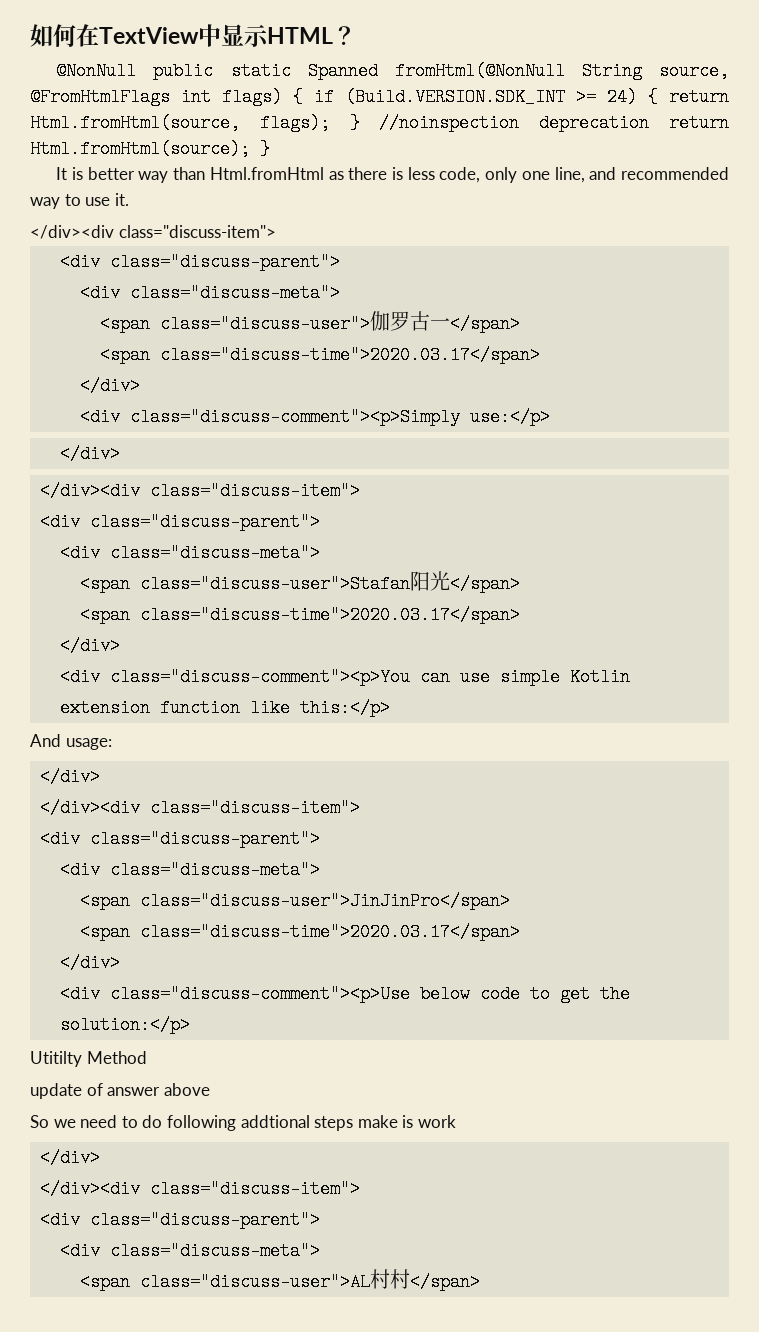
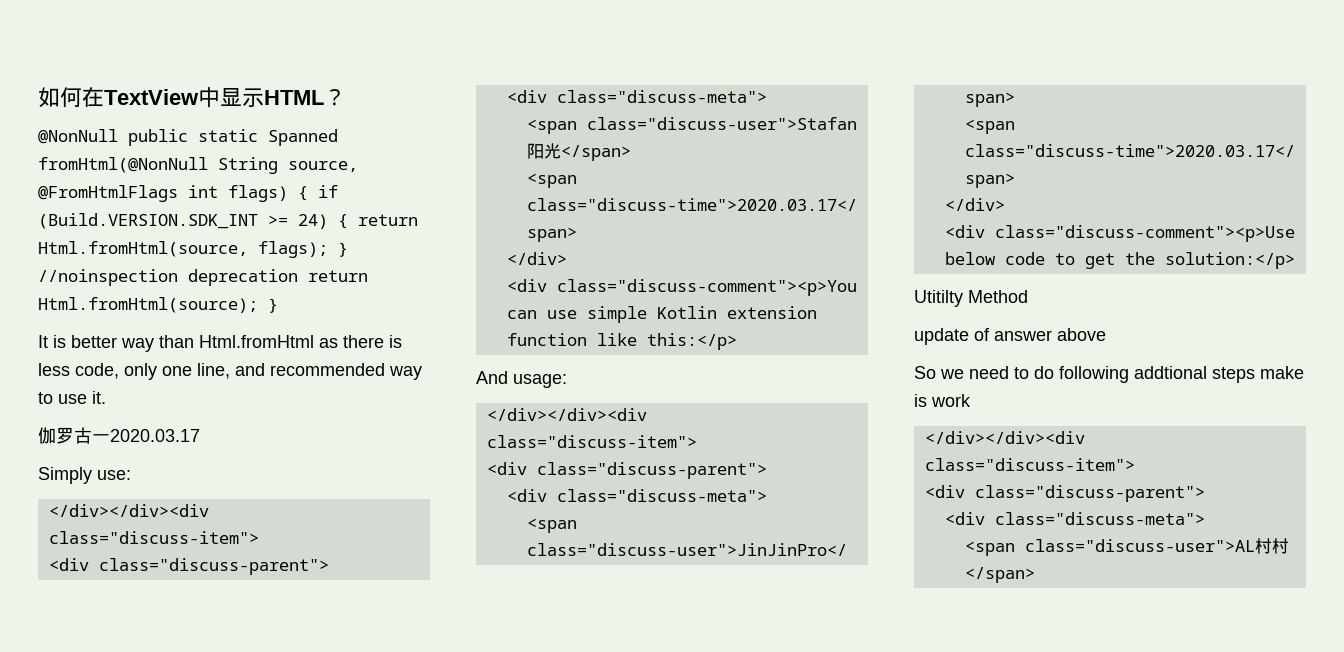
  It is better way than Html.fromHtml as there is less code, only one line, and recommended way to use it.
- </div><div class="discuss-item">
- <div class="discuss-parent">
- <div class="discuss-meta">
- <span class="discuss-user">伽罗古一</span>
- <span class="discuss-time">2020.03.17</span>
- </div>
- <div class="discuss-comment"><p>Simply use:</p>
- </div>
- </div><div class="discuss-item">
+ 伽罗古一2020.03.17
+ Simply use:
+ </div></div><div class="discuss-item">
  And usage:
- </div>
- </div><div class="discuss-item">
+ </div></div><div class="discuss-item">
  So we need to do following addtional steps make is work
- </div>
- </div><div class="discuss-item">
+ </div></div><div class="discuss-item">

